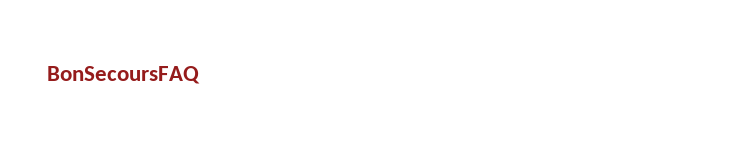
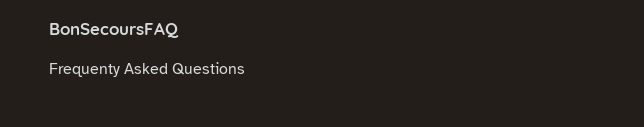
+ Frequenty Asked Questions

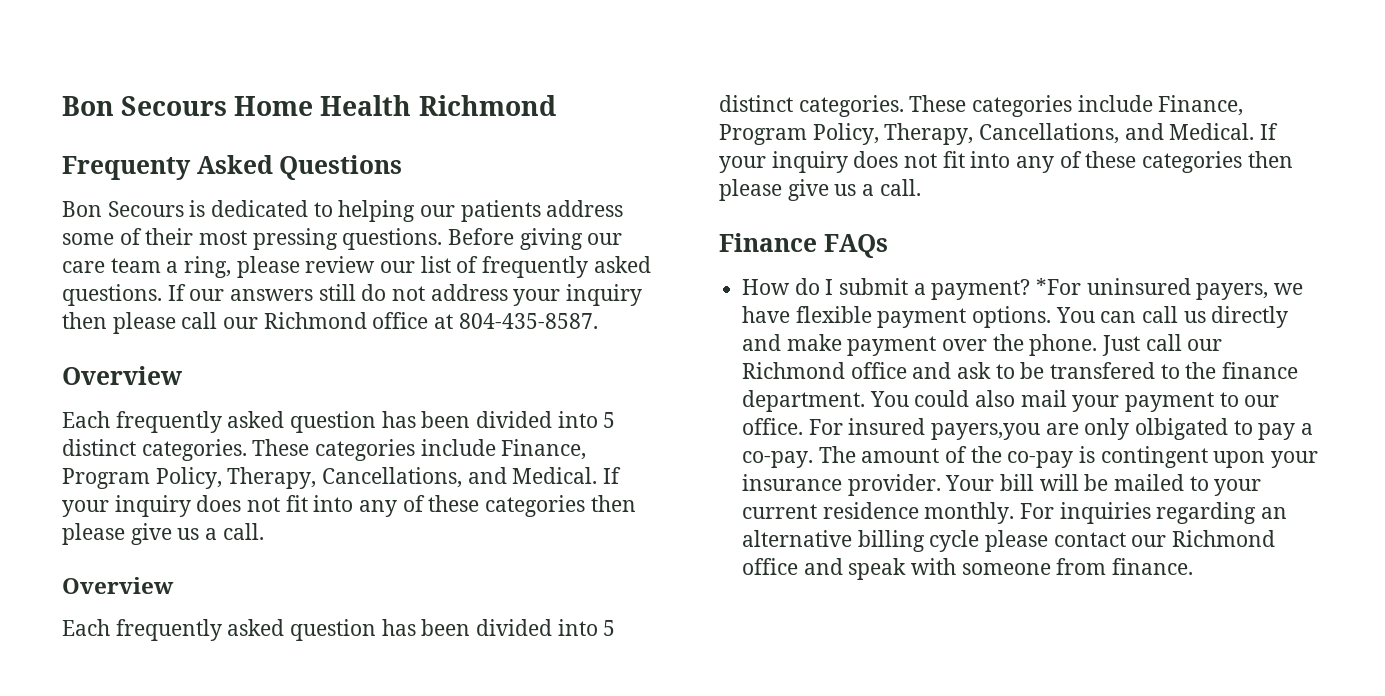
- BonSecoursFAQ
+ Bon Secours Home Health Richmond
  Frequenty Asked Questions
+ Bon Secours is dedicated to helping our patients address some of their most pressing questions. Before giving our care team a ring, please review our list of frequently asked questions. If our answers still do not address your inquiry then please call our Richmond office at 804-435-8587.
+ Overview
+ Each frequently asked question has been divided into 5 distinct categories. These categories include Finance, Program Policy, Therapy, Cancellations, and Medical. If your inquiry does not fit into any of these categories then please give us a call.
+ Overview
+ Each frequently asked question has been divided into 5 distinct categories. These categories include Finance, Program Policy, Therapy, Cancellations, and Medical. If your inquiry does not fit into any of these categories then please give us a call.
+ Finance FAQs
+ How do I submit a payment? *For uninsured payers, we have flexible payment options. You can call us directly and make payment over the phone. Just call our Richmond office and ask to be transfered to the finance department. You could also mail your payment to our office. For insured payers,you are only olbigated to pay a co-pay. The amount of the co-pay is contingent upon your insurance provider. Your bill will be mailed to your current residence monthly. For inquiries regarding an alternative billing cycle please contact our Richmond office and speak with someone from finance.

